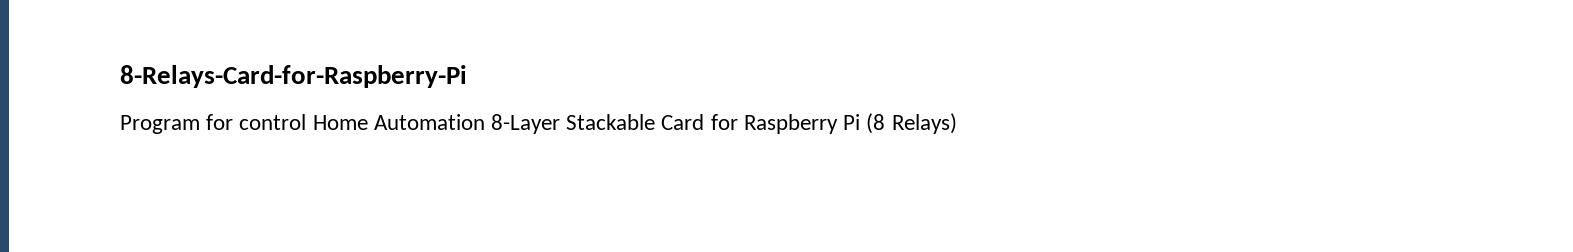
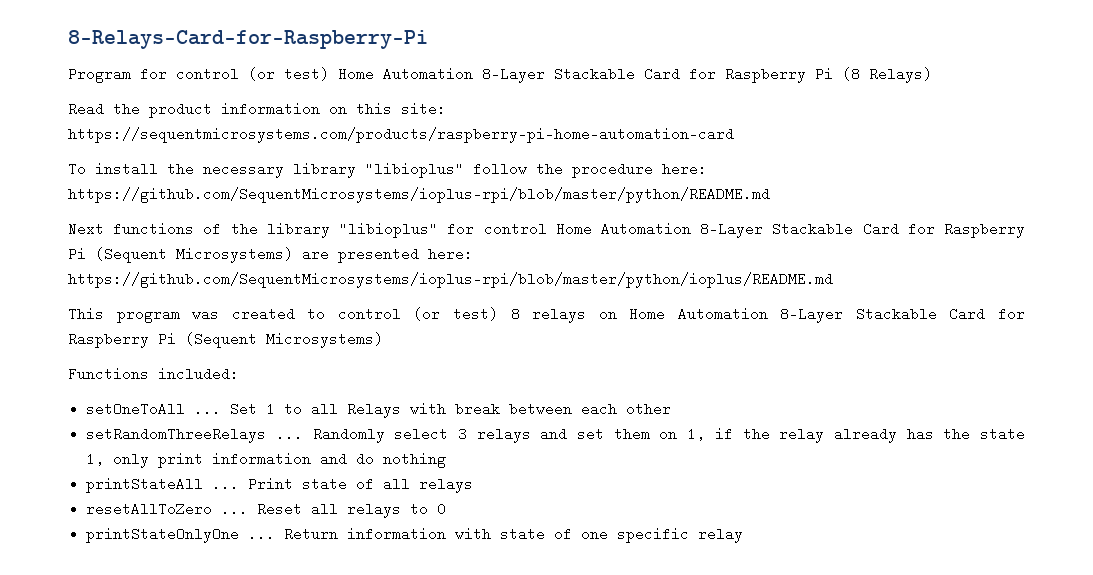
- Program for control Home Automation 8-Layer Stackable Card for Raspberry Pi (8 Relays)
+ Program for control (or test) Home Automation 8-Layer Stackable Card for Raspberry Pi (8 Relays)
+ Read the product information on this site: https://sequentmicrosystems.com/products/raspberry-pi-home-automation-card
+ To install the necessary library "libioplus" follow the procedure here: https://github.com/SequentMicrosystems/ioplus-rpi/blob/master/python/README.md
+ Next functions of the library "libioplus" for control Home Automation 8-Layer Stackable Card for Raspberry Pi (Sequent Microsystems) are presented here: https://github.com/SequentMicrosystems/ioplus-rpi/blob/master/python/ioplus/README.md
+ This program was created to control (or test) 8 relays on Home Automation 8-Layer Stackable Card for Raspberry Pi (Sequent Microsystems)
+ Functions included:
+ setOneToAll ... Set 1 to all Relays with break between each other
+ setRandomThreeRelays ... Randomly select 3 relays and set them on 1, if the relay already has the state 1, only print information and do nothing
+ printStateAll ... Print state of all relays
+ resetAllToZero ... Reset all relays to 0
+ printStateOnlyOne ... Return information with state of one specific relay

